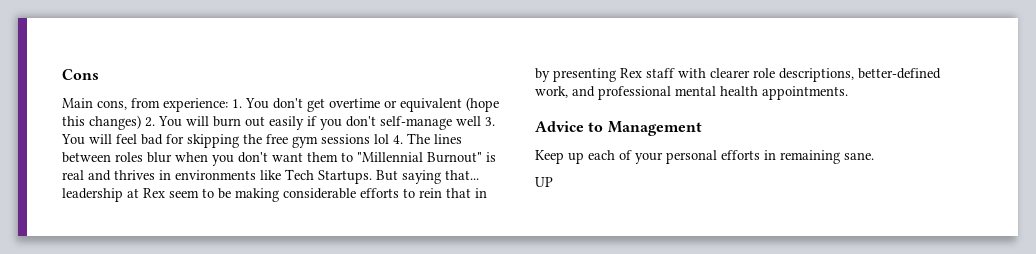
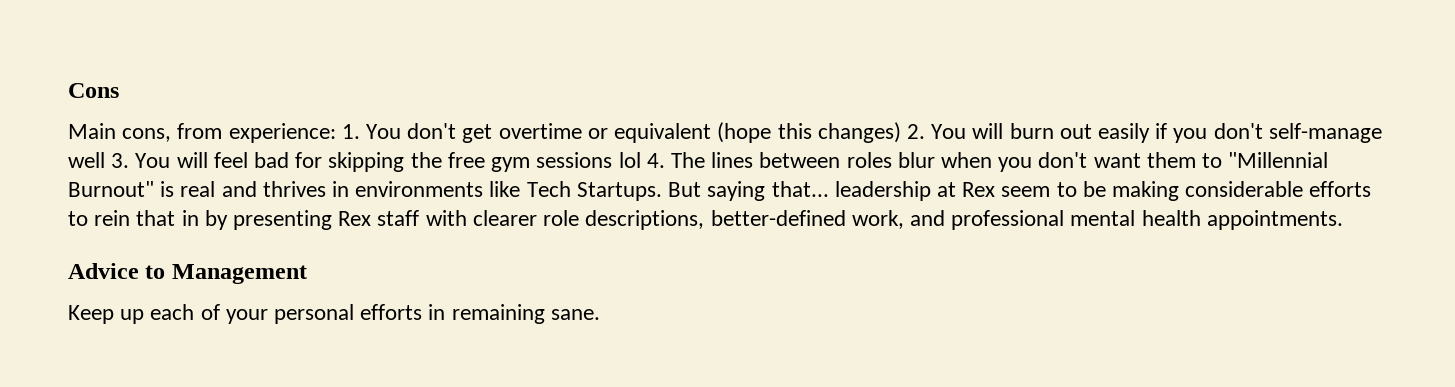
- UP

